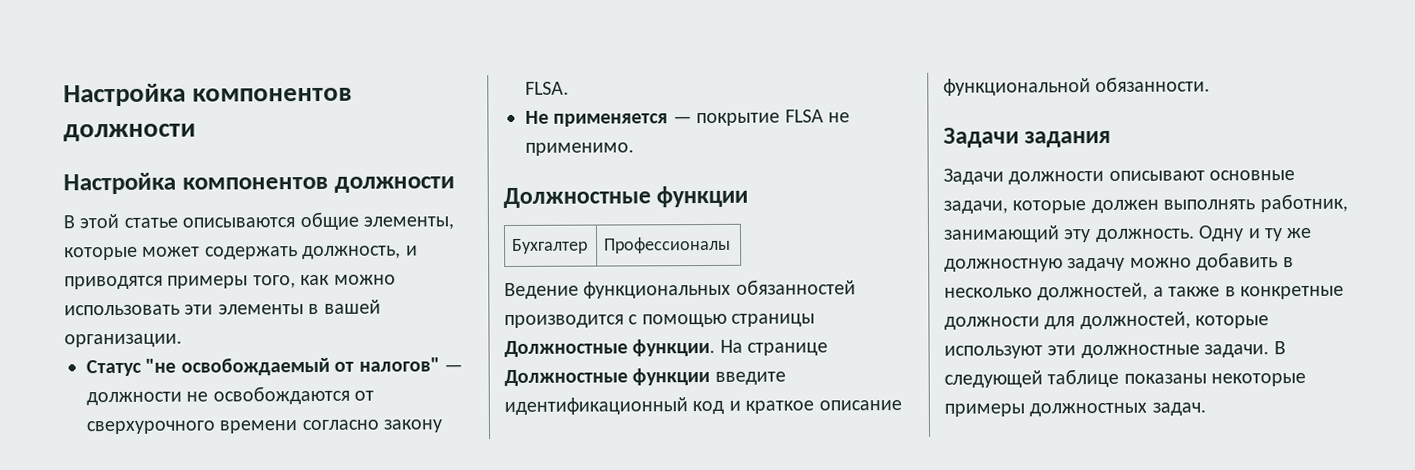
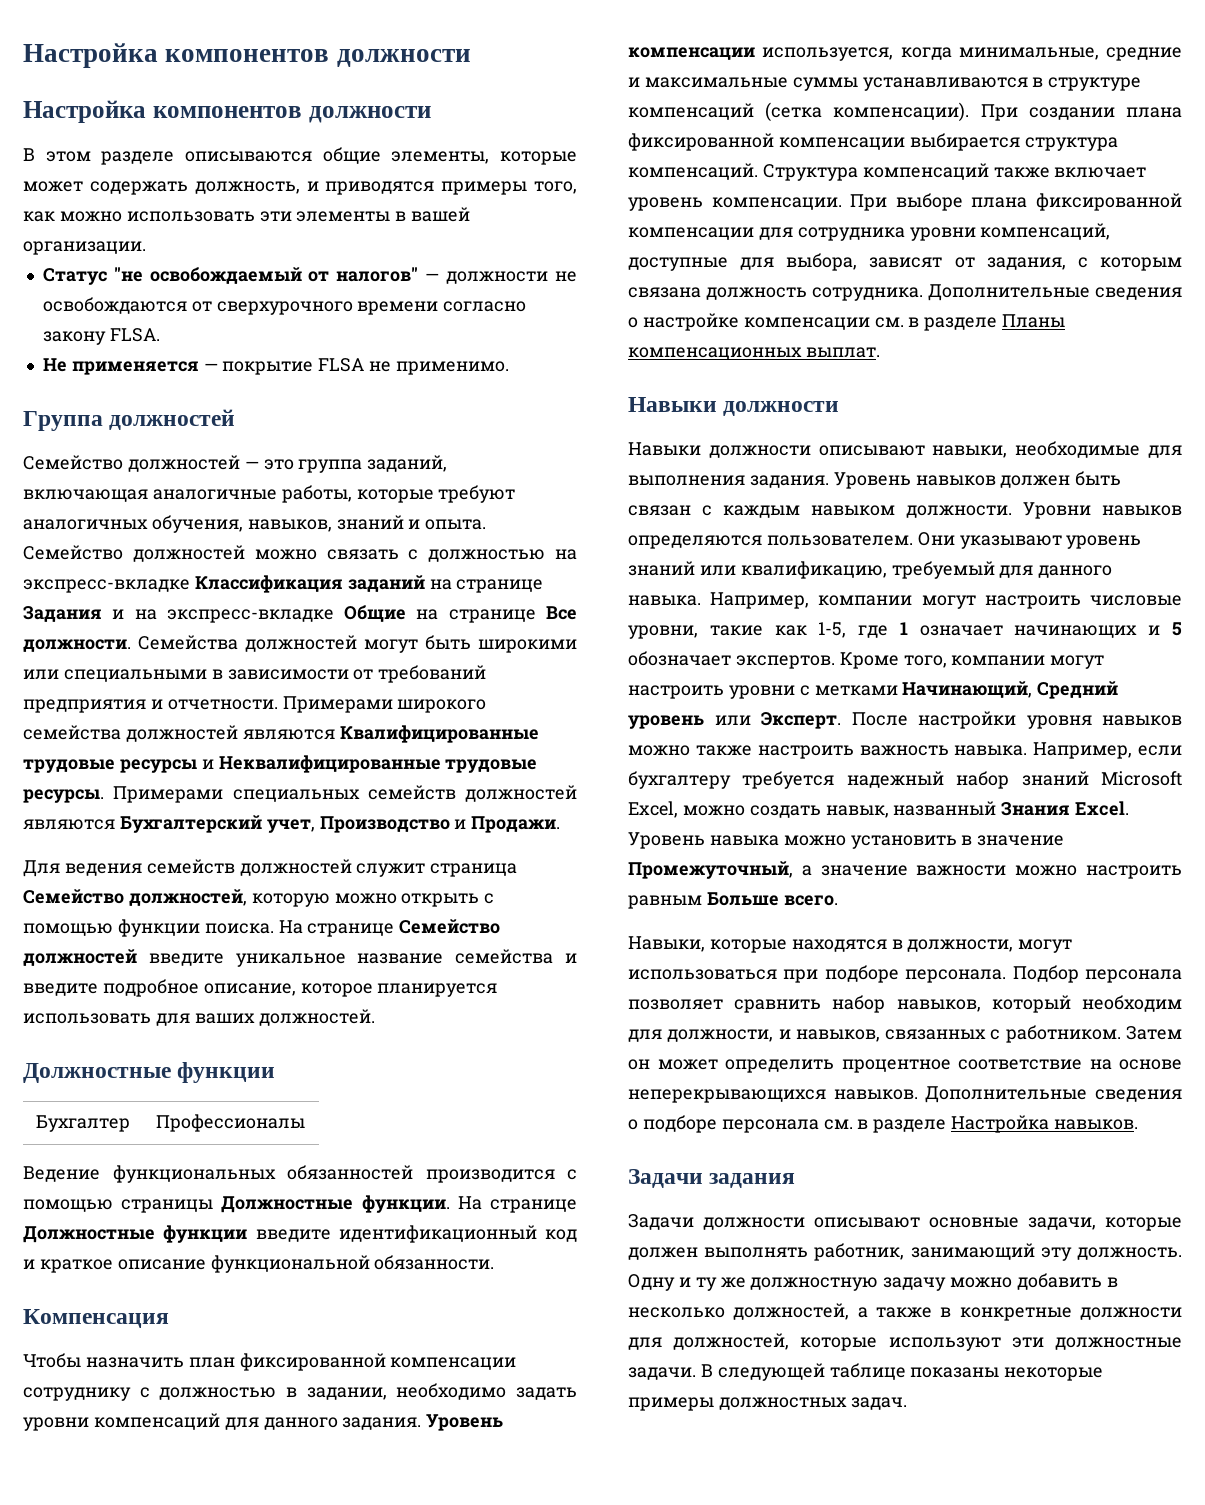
- В этой статье описываются общие элементы, которые может содержать должность, и приводятся примеры того, как можно использовать эти элементы в вашей организации.
+ В этом разделе описываются общие элементы, которые может содержать должность, и приводятся примеры того, как можно использовать эти элементы в вашей организации.
+ Группа должностей
+ Семейство должностей — это группа заданий, включающая аналогичные работы, которые требуют аналогичных обучения, навыков, знаний и опыта. Семейство должностей можно связать с должностью на экспресс-вкладке Классификация заданий на странице Задания и на экспресс-вкладке Общие на странице Все должности. Семейства должностей могут быть широкими или специальными в зависимости от требований предприятия и отчетности. Примерами широкого семейства должностей являются Квалифицированные трудовые ресурсы и Неквалифицированные трудовые ресурсы. Примерами специальных семейств должностей являются Бухгалтерский учет, Производство и Продажи.
+ Для ведения семейств должностей служит страница Семейство должностей, которую можно открыть с помощью функции поиска. На странице Семейство должностей введите уникальное название семейства и введите подробное описание, которое планируется использовать для ваших должностей.
+ Компенсация
+ Чтобы назначить план фиксированной компенсации сотруднику с должностью в задании, необходимо задать уровни компенсаций для данного задания. Уровень компенсации используется, когда минимальные, средние и максимальные суммы устанавливаются в структуре компенсаций (сетка компенсации). При создании плана фиксированной компенсации выбирается структура компенсаций. Структура компенсаций также включает уровень компенсации. При выборе плана фиксированной компенсации для сотрудника уровни компенсаций, доступные для выбора, зависят от задания, с которым связана должность сотрудника. Дополнительные сведения о настройке компенсации см. в разделе Планы компенсационных выплат.
+ Навыки должности
+ Навыки должности описывают навыки, необходимые для выполнения задания. Уровень навыков должен быть связан с каждым навыком должности. Уровни навыков определяются пользователем. Они указывают уровень знаний или квалификацию, требуемый для данного навыка. Например, компании могут настроить числовые уровни, такие как 1-5, где 1 означает начинающих и 5 обозначает экспертов. Кроме того, компании могут настроить уровни с метками Начинающий, Средний уровень или Эксперт. После настройки уровня навыков можно также настроить важность навыка. Например, если бухгалтеру требуется надежный набор знаний Microsoft Excel, можно создать навык, названный Знания Excel. Уровень навыка можно установить в значение Промежуточный, а значение важности можно настроить равным Больше всего.
+ Навыки, которые находятся в должности, могут использоваться при подборе персонала. Подбор персонала позволяет сравнить набор навыков, который необходим для должности, и навыков, связанных с работником. Затем он может определить процентное соответствие на основе неперекрывающихся навыков. Дополнительные сведения о подборе персонала см. в разделе Настройка навыков.

